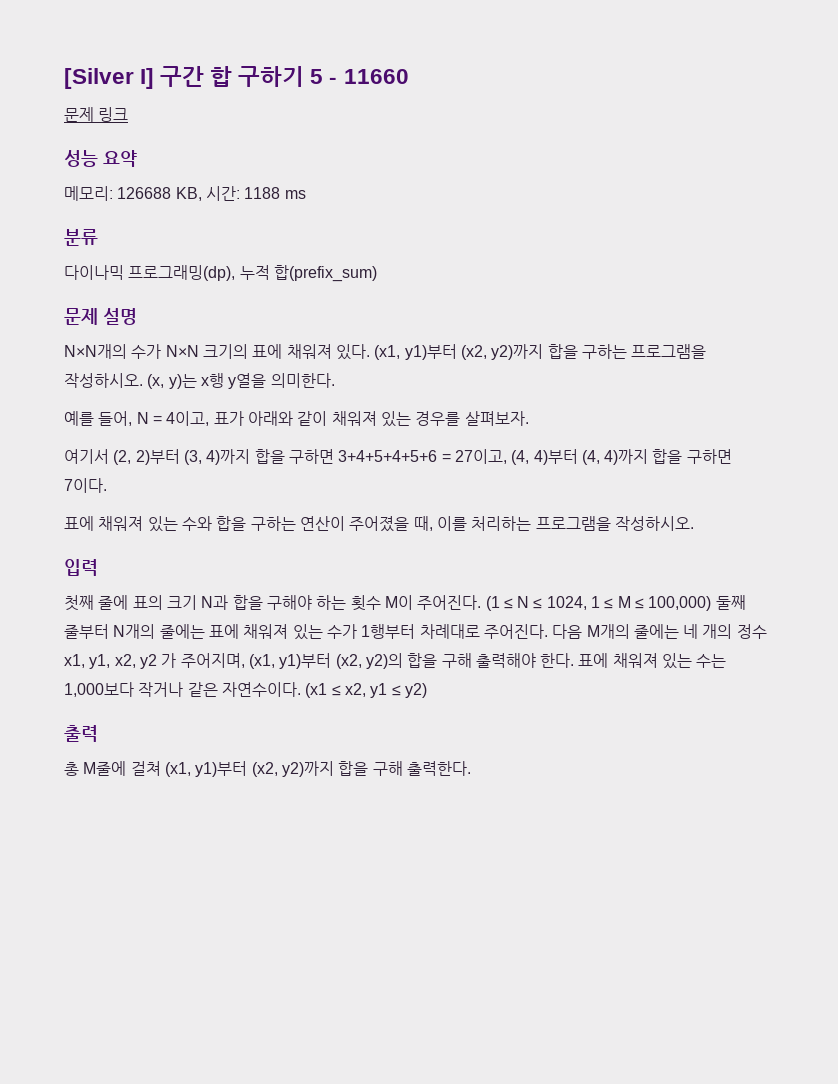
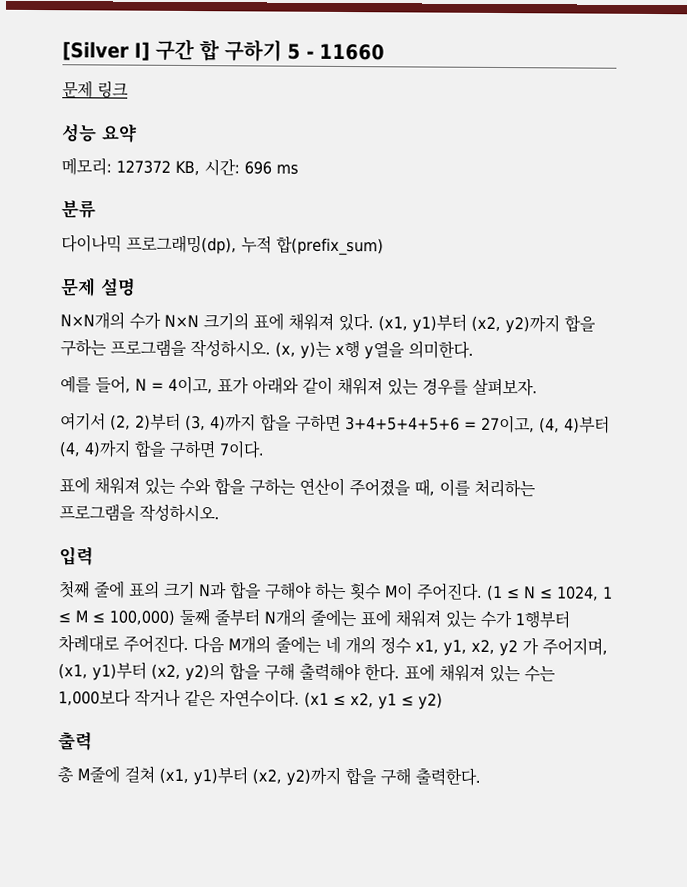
- 메모리: 126688 KB, 시간: 1188 ms
+ 메모리: 127372 KB, 시간: 696 ms

